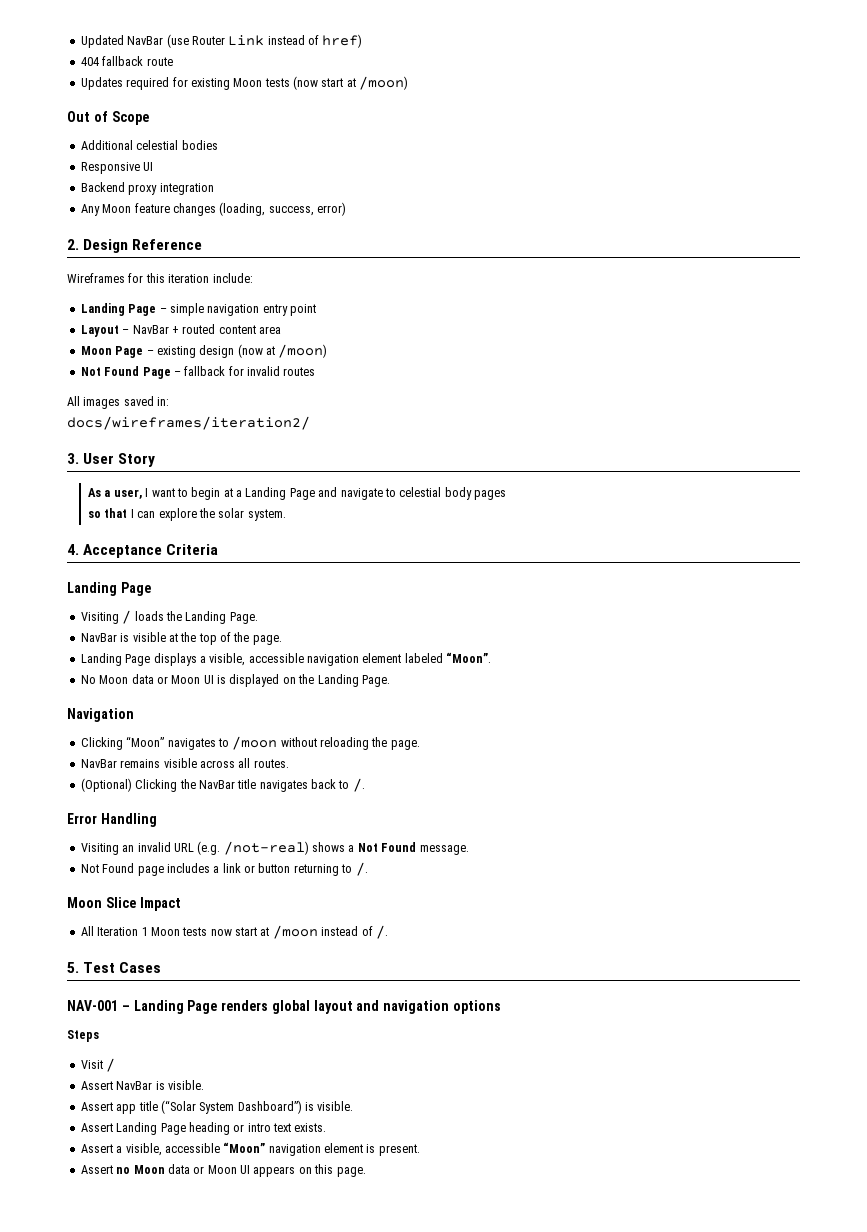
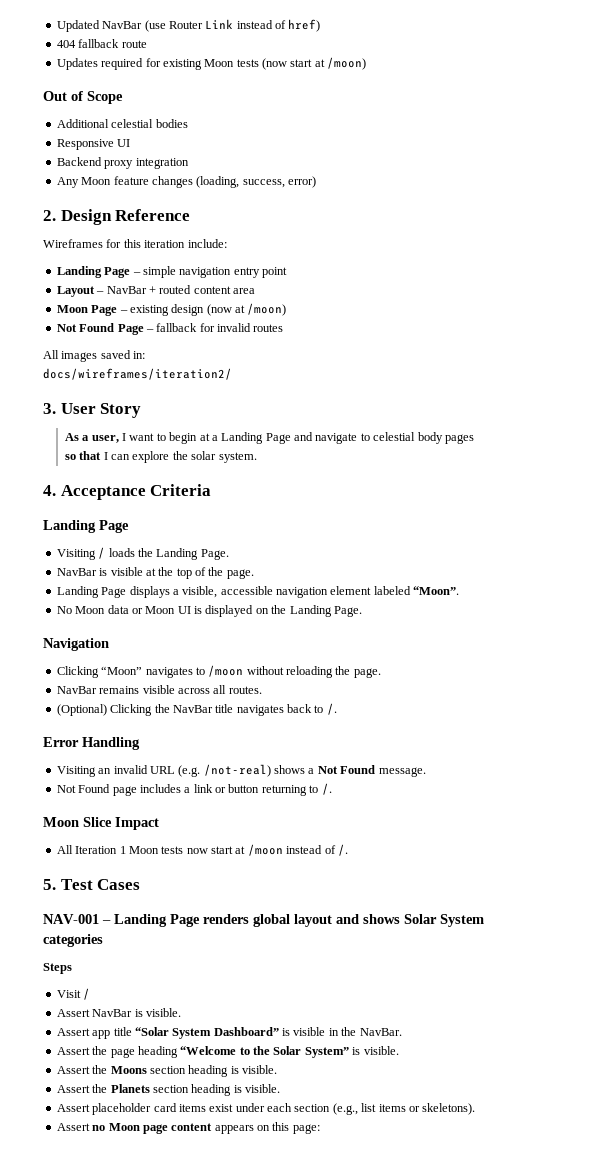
- NAV-001 – Landing Page renders global layout and navigation options
+ NAV-001 – Landing Page renders global layout and shows Solar System categories
- Assert app title (“Solar System Dashboard”) is visible.
- Assert Landing Page heading or intro text exists.
- Assert a visible, accessible “Moon” navigation element is present.
+ Assert app title “Solar System Dashboard” is visible in the NavBar.
+ Assert the page heading “Welcome to the Solar System” is visible.
+ Assert the Moons section heading is visible.
+ Assert the Planets section heading is visible.
+ Assert placeholder card items exist under each section (e.g., list items or skeletons).
- Assert no Moon data or Moon UI appears on this page.
+ Assert no Moon page content appears on this page:

